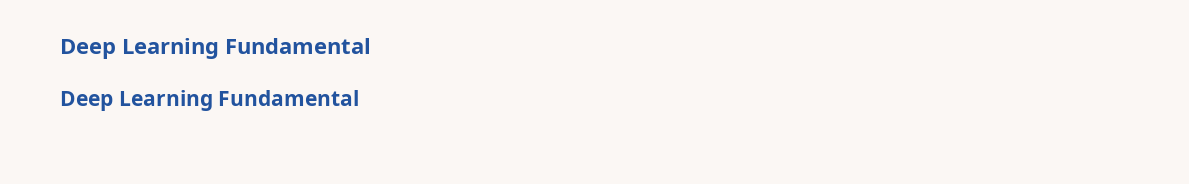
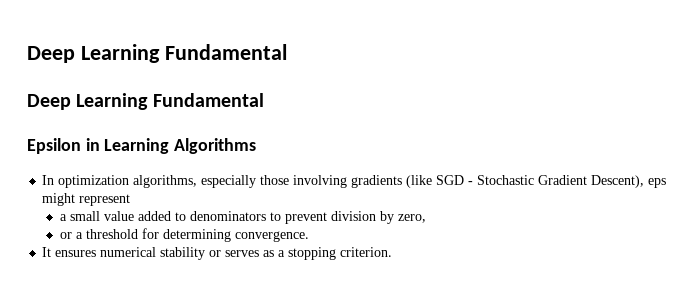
+ Epsilon in Learning Algorithms
+ In optimization algorithms, especially those involving gradients (like SGD - Stochastic Gradient Descent), eps might represent
+ a small value added to denominators to prevent division by zero,
+ or a threshold for determining convergence.
+ It ensures numerical stability or serves as a stopping criterion.

